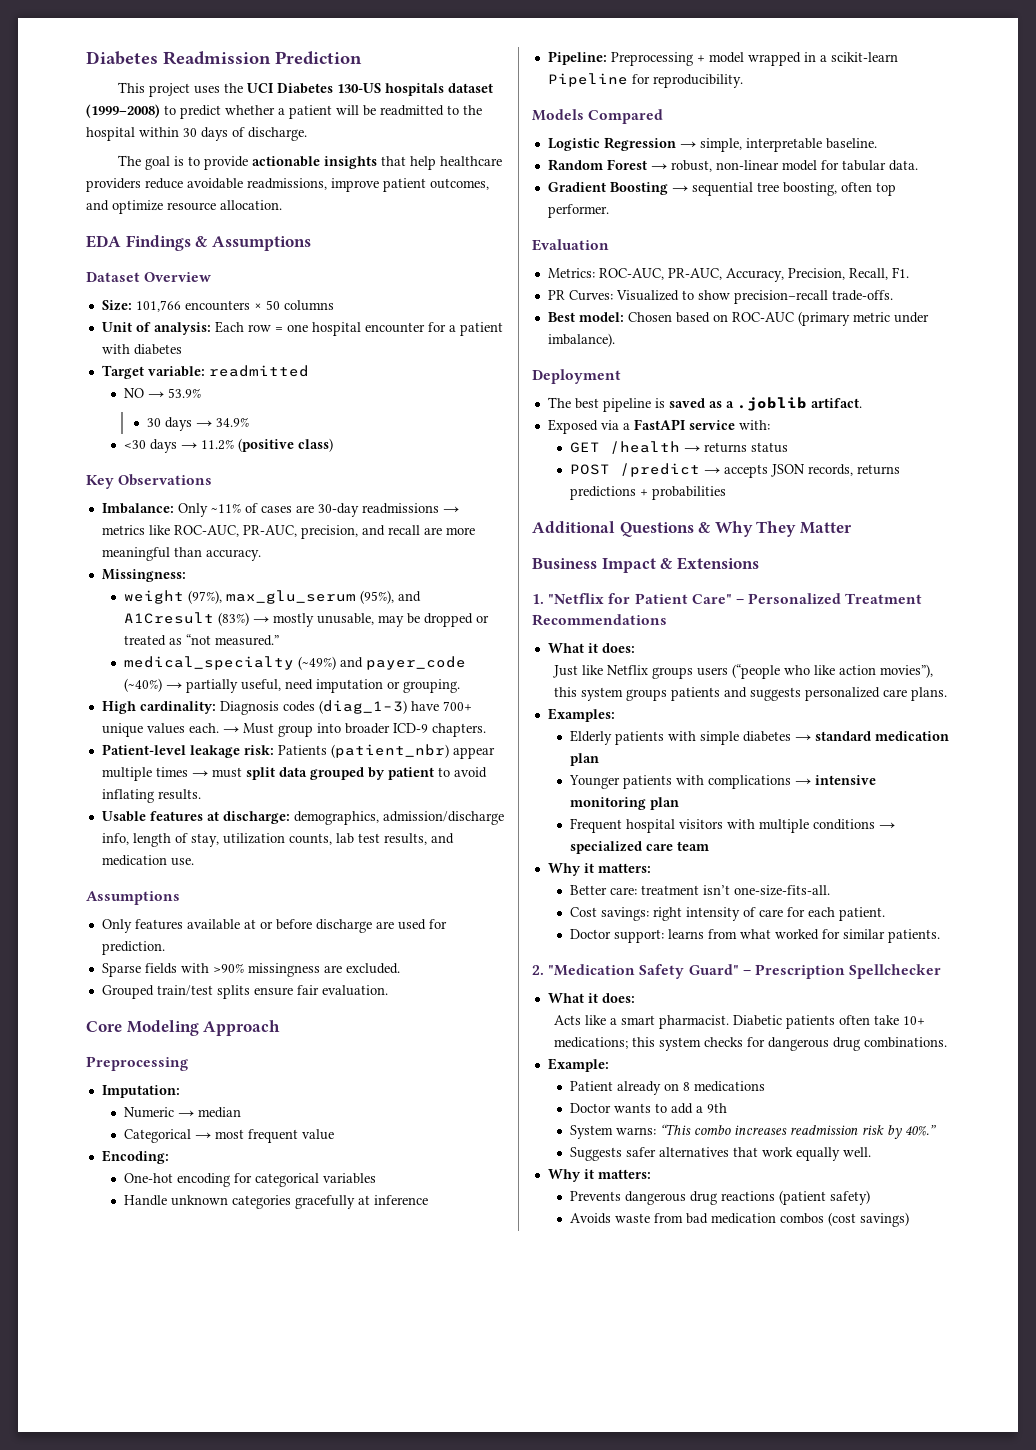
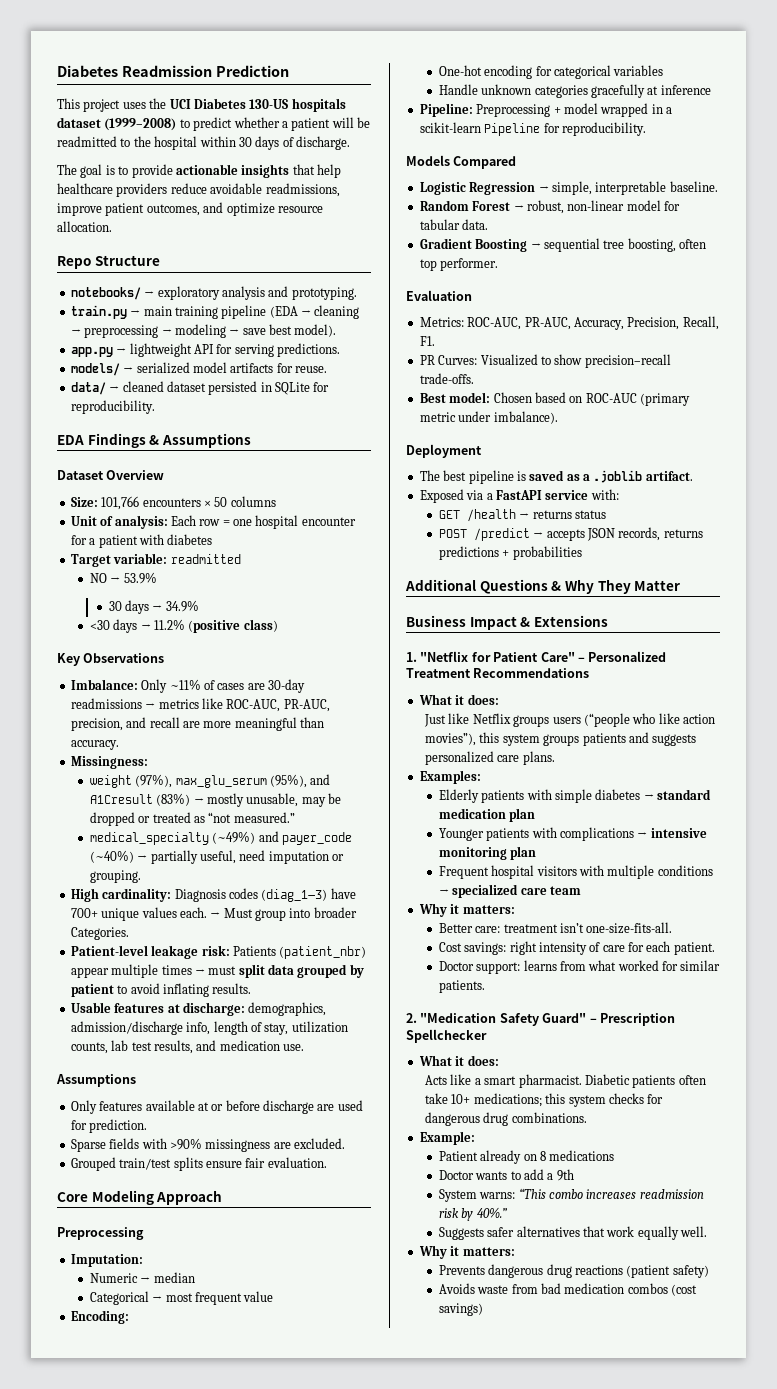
+ Repo Structure
+ notebooks/ → exploratory analysis and prototyping.
+ train.py → main training pipeline (EDA → cleaning → preprocessing → modeling → save best model).
+ app.py → lightweight API for serving predictions.
+ models/ → serialized model artifacts for reuse.
+ data/ → cleaned dataset persisted in SQLite for reproducibility.
- → Must group into broader ICD-9 chapters.
+ → Must group into broader Categories.

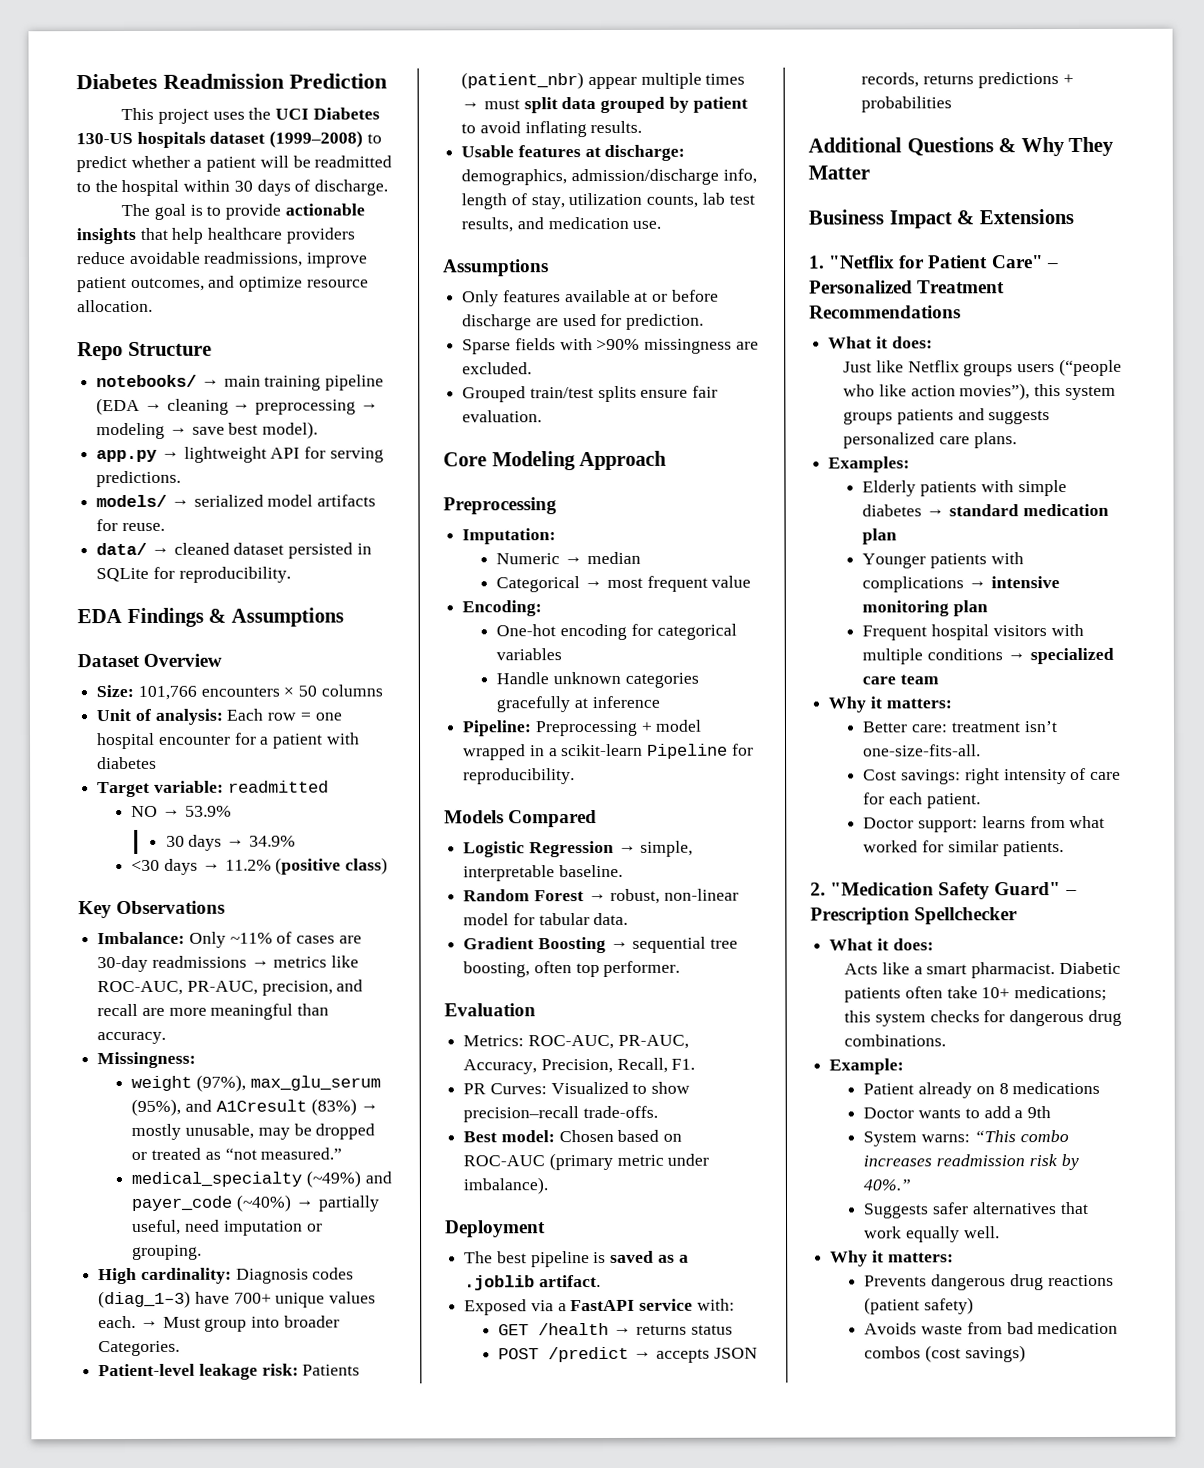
- notebooks/ → exploratory analysis and prototyping.
- train.py → main training pipeline (EDA → cleaning → preprocessing → modeling → save best model).
+ notebooks/ → main training pipeline (EDA → cleaning → preprocessing → modeling → save best model).

